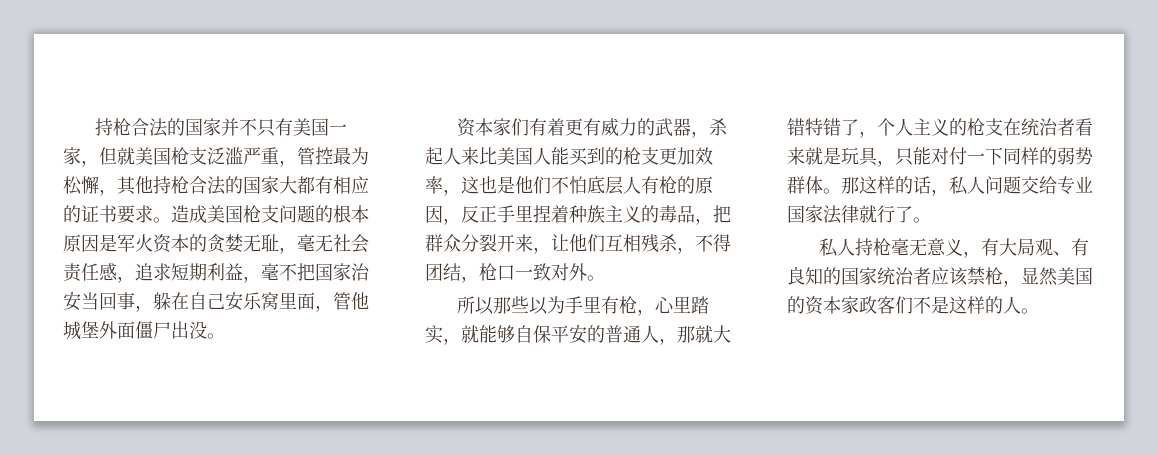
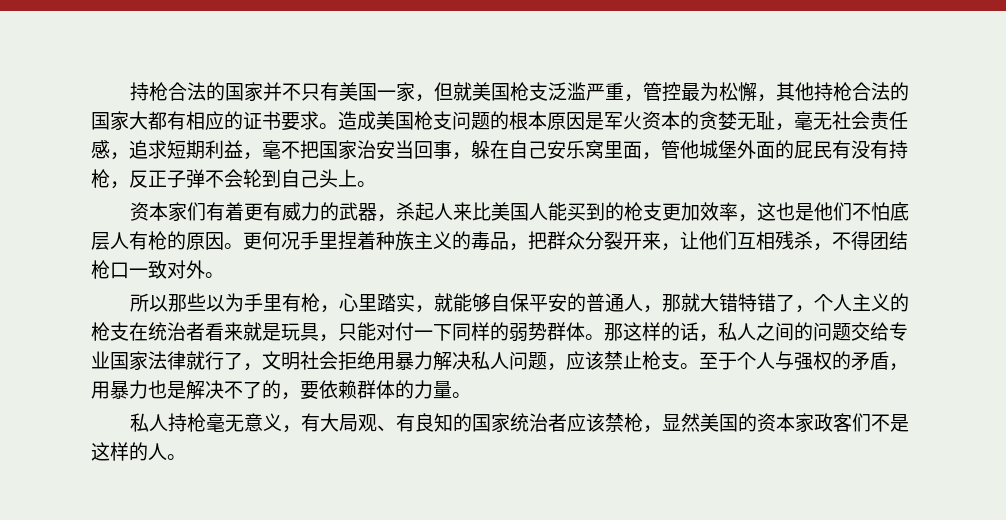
- 造成美国枪支问题的根本原因是军火资本的贪婪无耻，毫无社会责任感，追求短期利益，毫不把国家治安当回事，躲在自己安乐窝里面，管他城堡外面僵尸出没。
+ 造成美国枪支问题的根本原因是军火资本的贪婪无耻，毫无社会责任感，追求短期利益，毫不把国家治安当回事，躲在自己安乐窝里面，管他城堡外面的屁民有没有持枪，反正子弹不会轮到自己头上。
- 资本家们有着更有威力的武器，杀起人来比美国人能买到的枪支更加效率，这也是他们不怕底层人有枪的原因，反正手里捏着种族主义的毒品，把群众分裂开来，让他们互相残杀，不得团结，枪口一致对外。
+ 资本家们有着更有威力的武器，杀起人来比美国人能买到的枪支更加效率，这也是他们不怕底层人有枪的原因。更何况手里捏着种族主义的毒品，把群众分裂开来，让他们互相残杀，不得团结枪口一致对外。
- 那这样的话，私人问题交给专业国家法律就行了。
+ 那这样的话，私人之间的问题交给专业国家法律就行了，文明社会拒绝用暴力解决私人问题，应该禁止枪支。至于个人与强权的矛盾，用暴力也是解决不了的，要依赖群体的力量。

